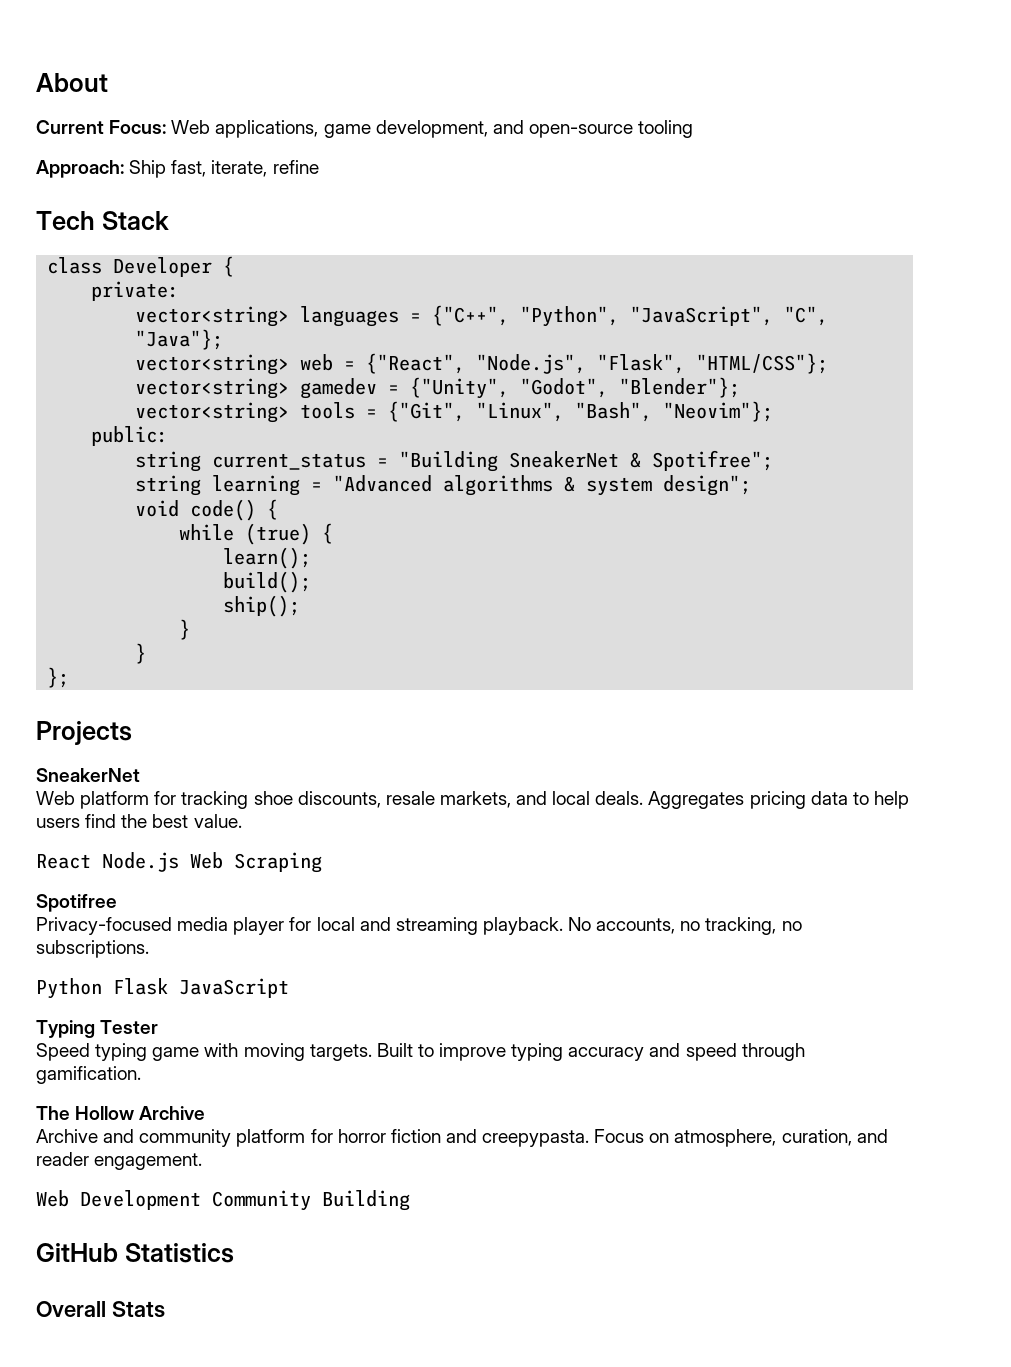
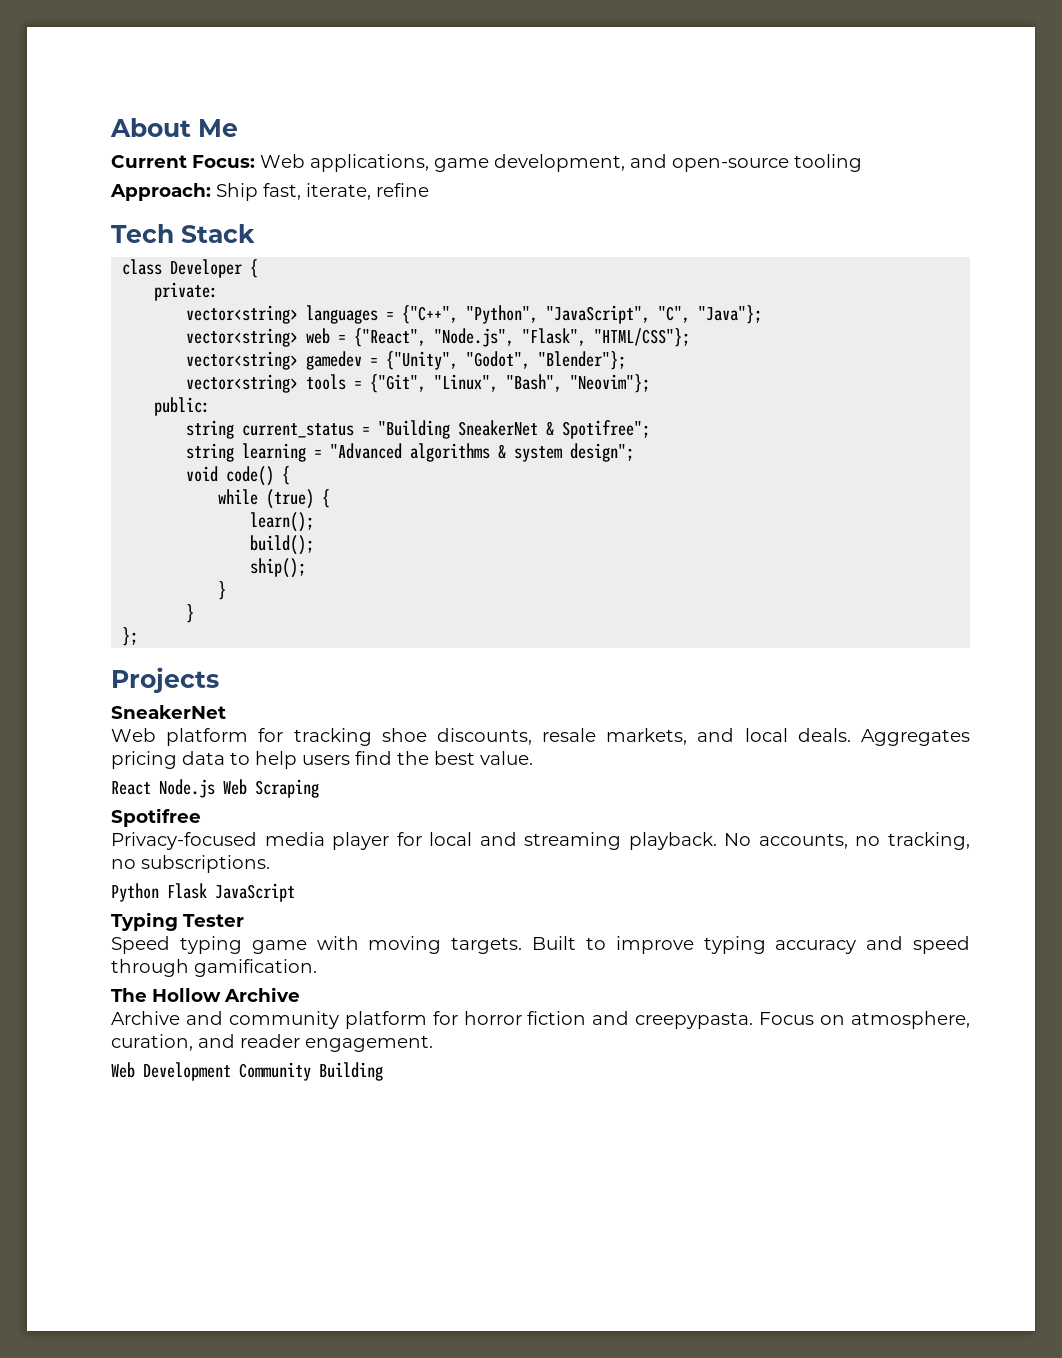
- About
+ About Me
- GitHub Statistics
- Overall Stats

